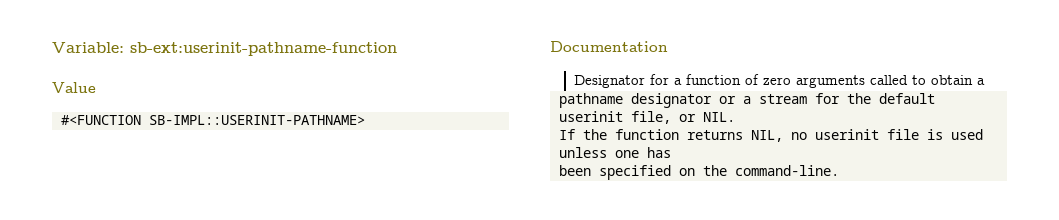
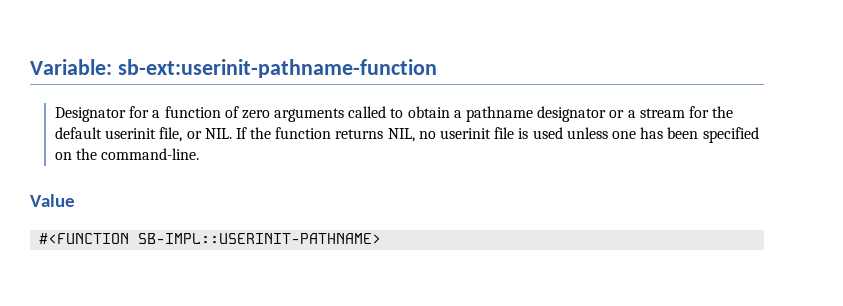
- Value
- #<FUNCTION SB-IMPL::USERINIT-PATHNAME>
- Documentation
- Designator for a function of zero arguments called to obtain a
- pathname designator or a stream for the default userinit file, or NIL.
- If the function returns NIL, no userinit file is used unless one has
- been specified on the command-line.
+ Designator for a function of zero arguments called to obtain a pathname designator or a stream for the default userinit file, or NIL. If the function returns NIL, no userinit file is used unless one has been specified on the command-line.
+ Value
+ #<FUNCTION SB-IMPL::USERINIT-PATHNAME>

